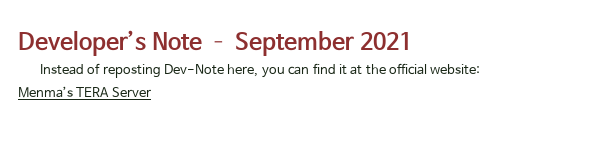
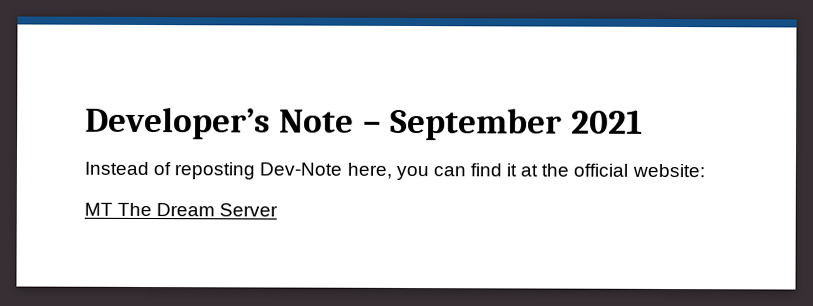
- Menma’s TERA Server
+ MT The Dream Server

